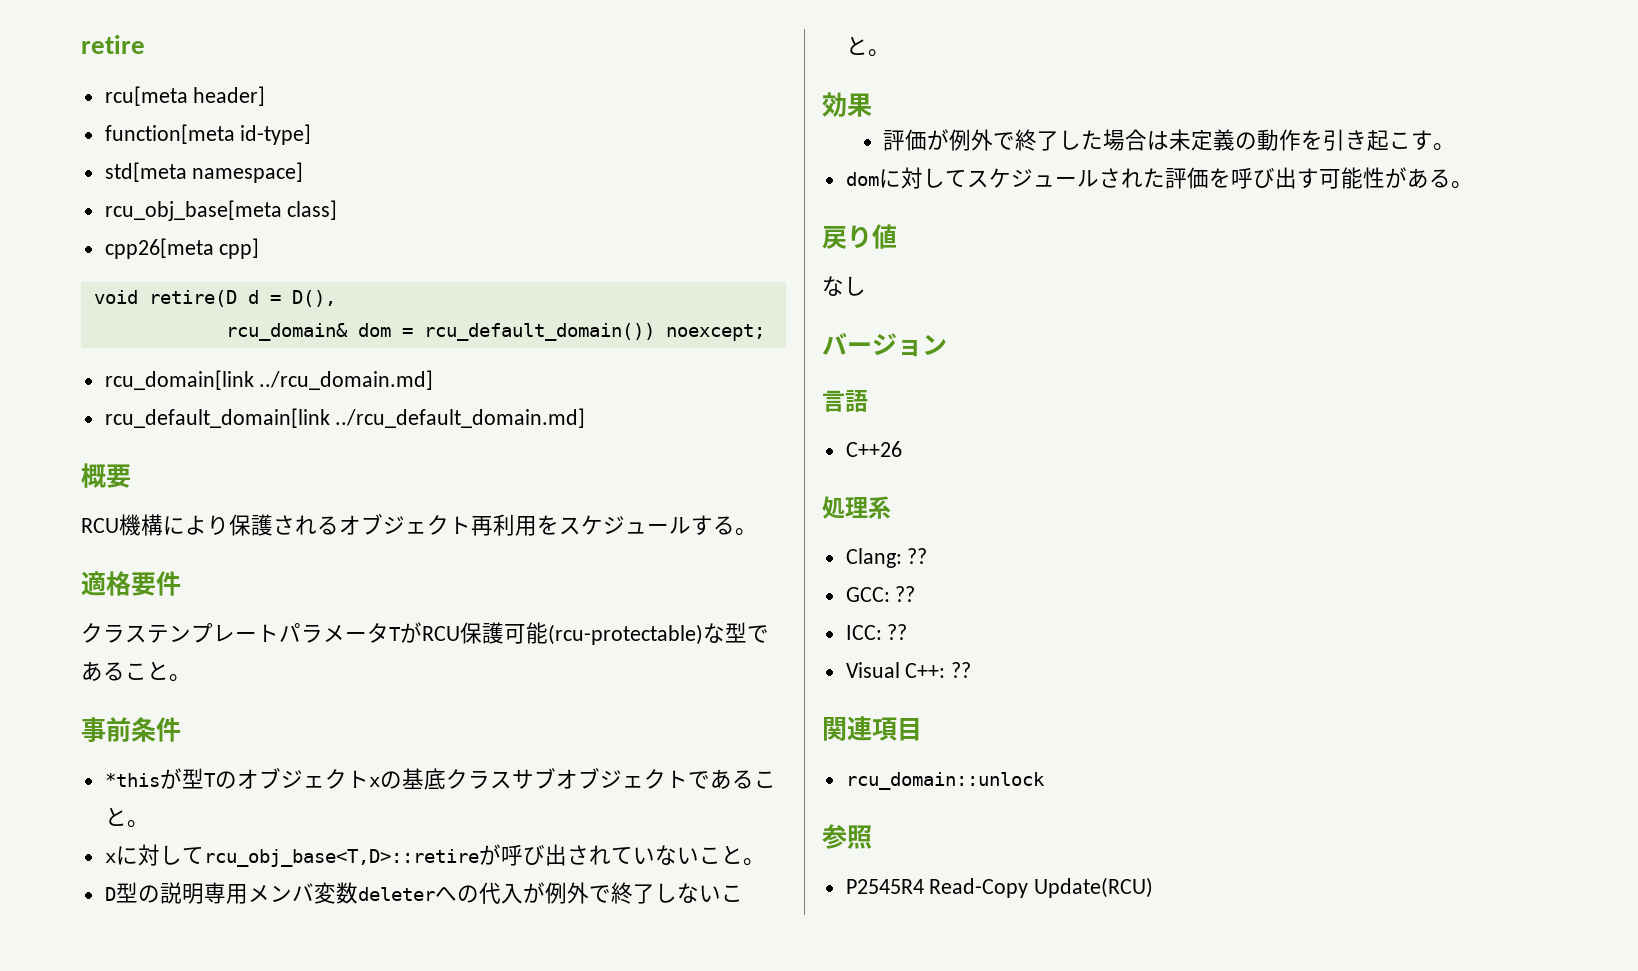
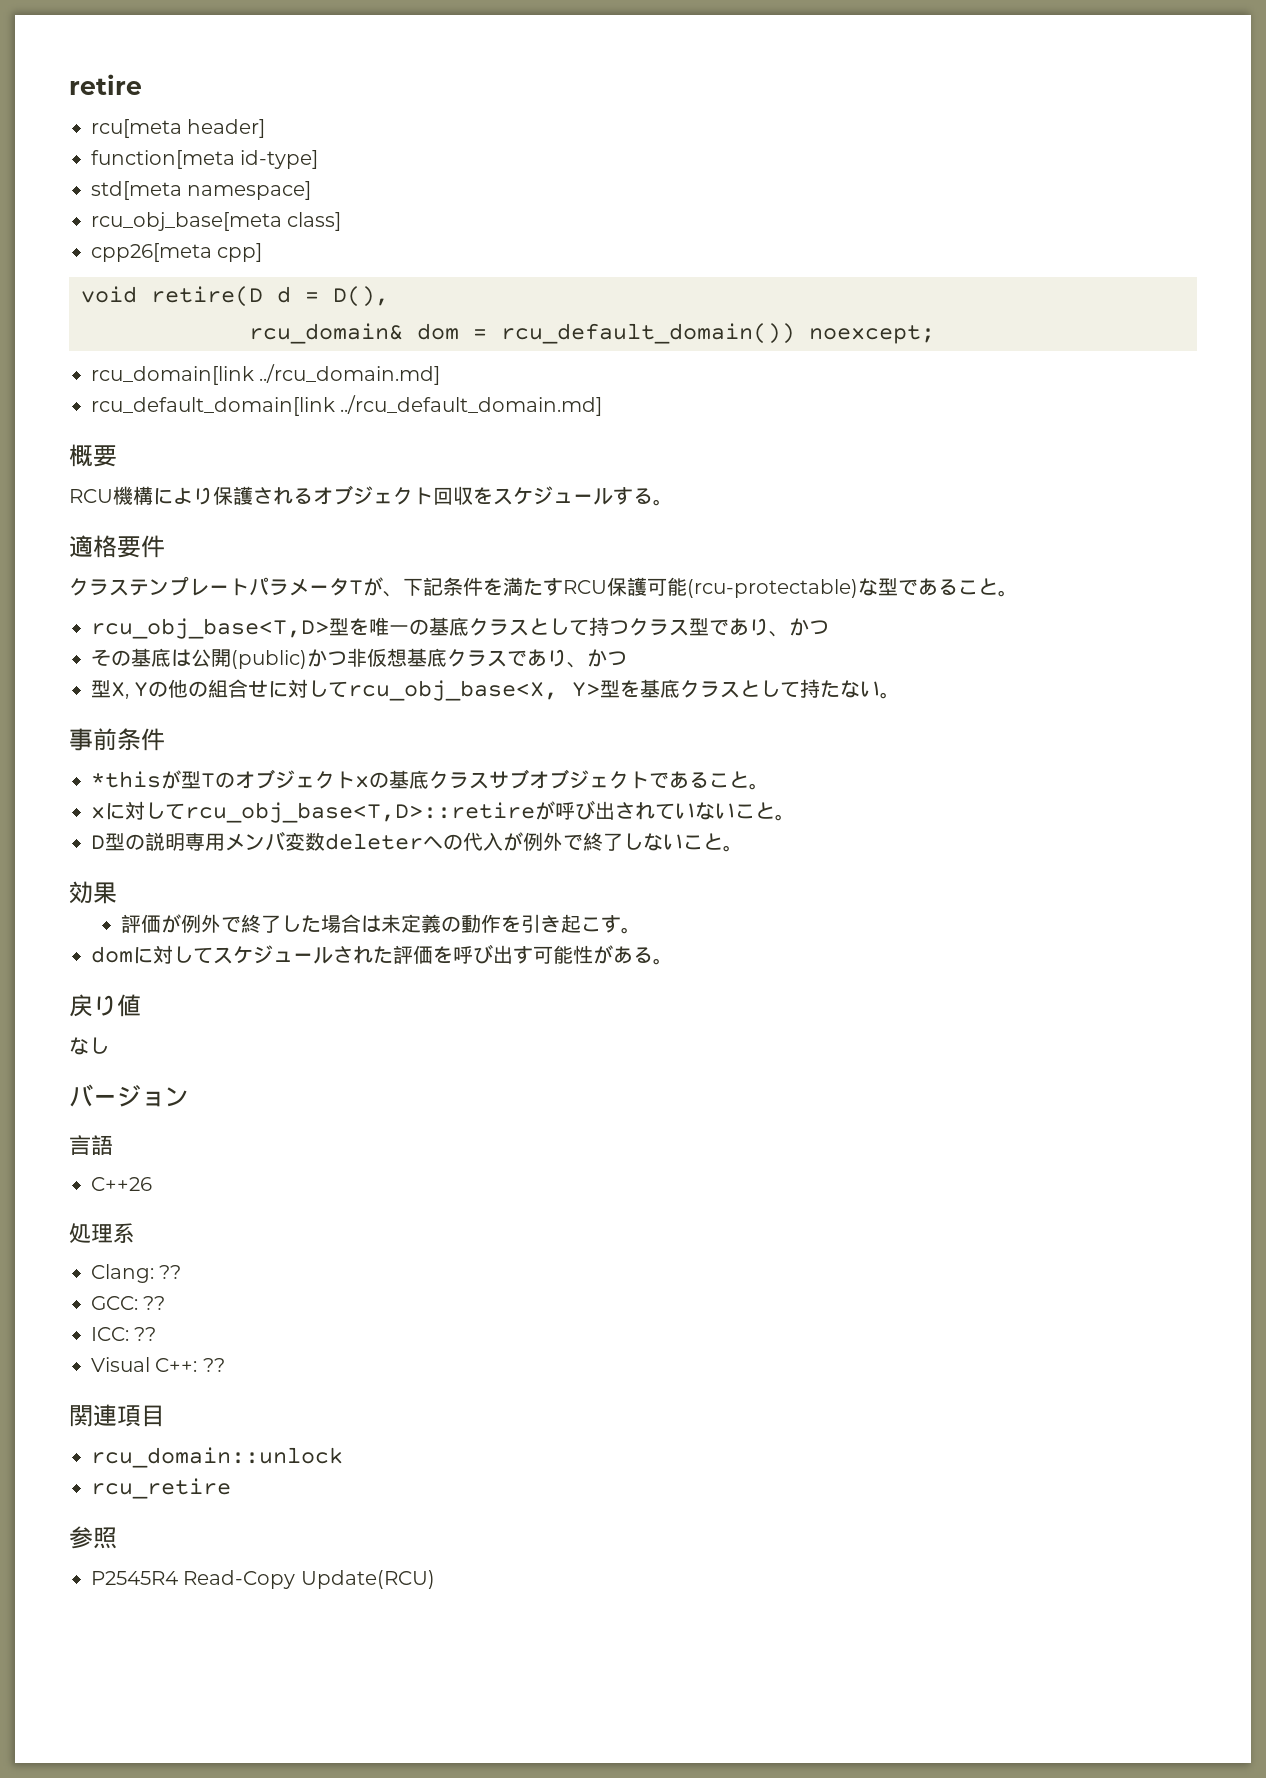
- RCU機構により保護されるオブジェクト再利用をスケジュールする。
+ RCU機構により保護されるオブジェクト回収をスケジュールする。
- クラステンプレートパラメータTがRCU保護可能(rcu-protectable)な型であること。
+ クラステンプレートパラメータTが、下記条件を満たすRCU保護可能(rcu-protectable)な型であること。
+ rcu_obj_base<T,D>型を唯一の基底クラスとして持つクラス型であり、かつ
+ その基底は公開(public)かつ非仮想基底クラスであり、かつ
+ 型X, Yの他の組合せに対してrcu_obj_base<X, Y>型を基底クラスとして持たない。
+ rcu_retire

